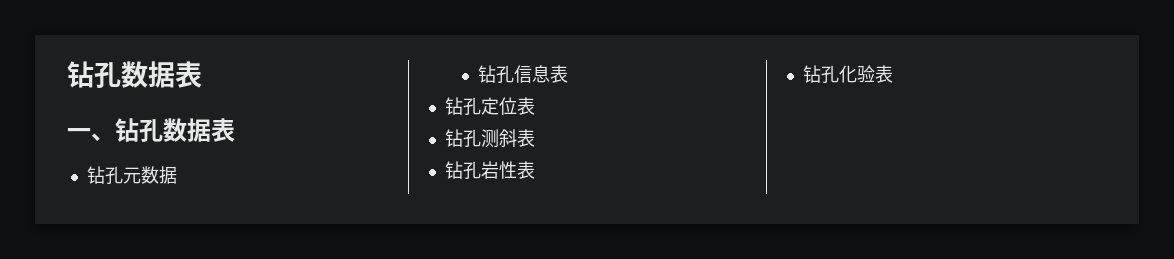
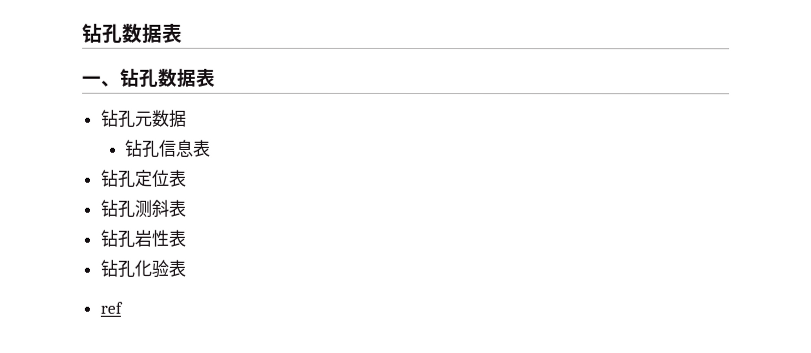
+ ref

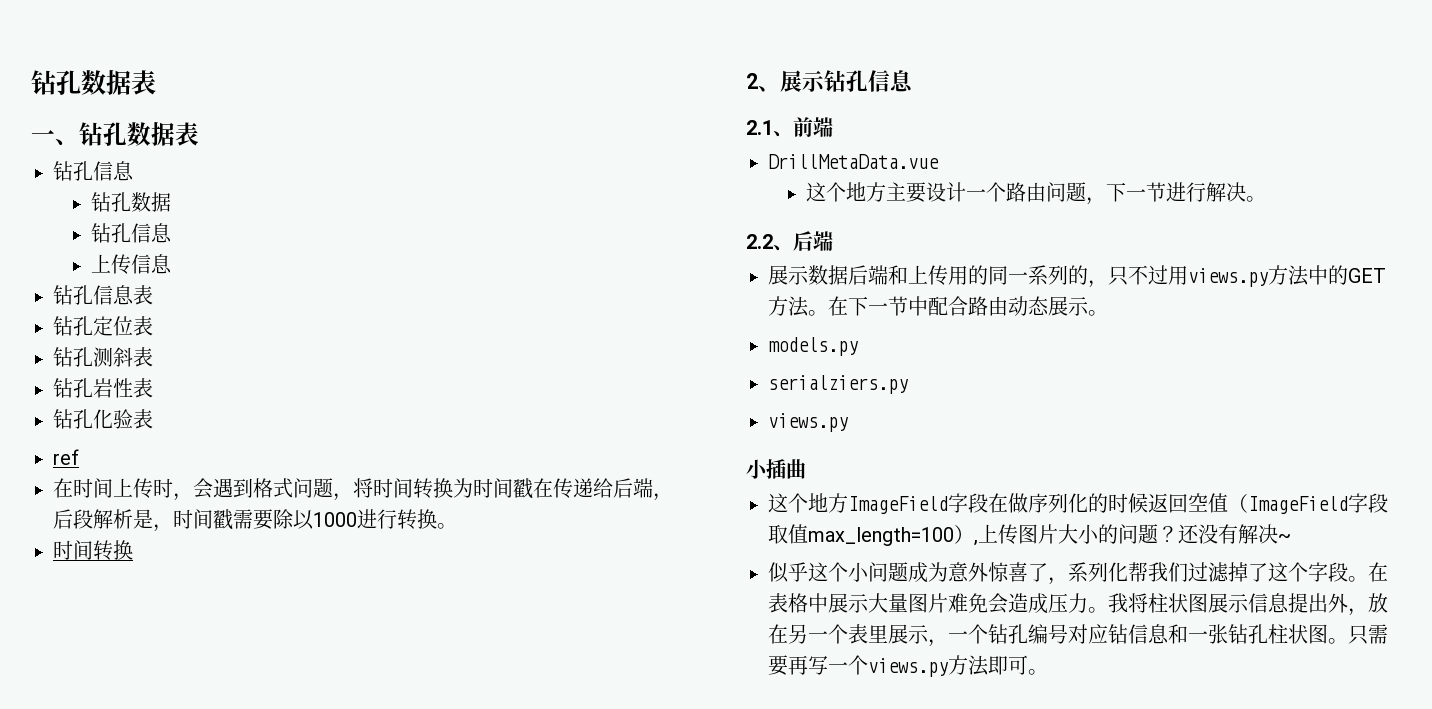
  一、钻孔数据表
- 钻孔元数据
+ 钻孔信息
+ 钻孔数据
+ 钻孔信息
+ 上传信息
+ 在时间上传时，会遇到格式问题，将时间转换为时间戳在传递给后端，后段解析是，时间戳需要除以1000进行转换。
+ 时间转换
+ 2、展示钻孔信息
+ 2.1、前端
+ DrillMetaData.vue
+ 这个地方主要设计一个路由问题，下一节进行解决。
+ 2.2、后端
+ 展示数据后端和上传用的同一系列的，只不过用views.py方法中的GET方法。在下一节中配合路由动态展示。
+ models.py
+ serialziers.py
+ views.py
+ 小插曲
+ 这个地方ImageField字段在做序列化的时候返回空值（ImageField字段取值max_length=100）,上传图片大小的问题？还没有解决~
+ 似乎这个小问题成为意外惊喜了，系列化帮我们过滤掉了这个字段。在表格中展示大量图片难免会造成压力。我将柱状图展示信息提出外，放在另一个表里展示，一个钻孔编号对应钻信息和一张钻孔柱状图。只需要再写一个views.py方法即可。

